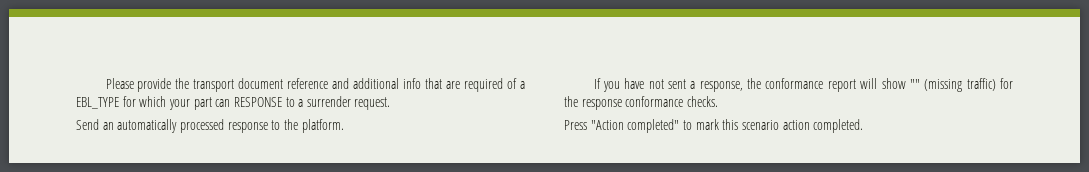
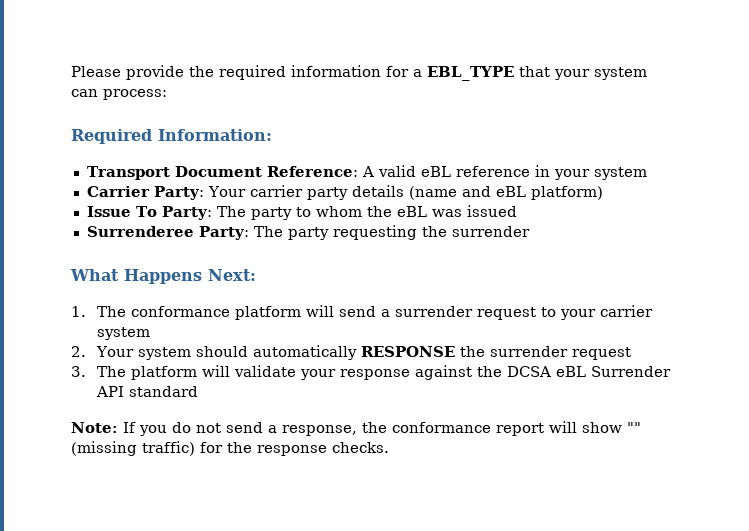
- Please provide the transport document reference and additional info that are required of a EBL_TYPE for which your part can RESPONSE to a surrender request.
- Send an automatically processed response to the platform.
- If you have not sent a response, the conformance report will show "" (missing traffic) for the response conformance checks.
+ Please provide the required information for a EBL_TYPE that your system can process:
+ Required Information:
+ Transport Document Reference: A valid eBL reference in your system
+ Carrier Party: Your carrier party details (name and eBL platform)
+ Issue To Party: The party to whom the eBL was issued
+ Surrenderee Party: The party requesting the surrender
+ What Happens Next:
+ 1. The conformance platform will send a surrender request to your carrier system
+ 2. Your system should automatically RESPONSE the surrender request
+ 3. The platform will validate your response against the DCSA eBL Surrender API standard
+ Note: If you do not send a response, the conformance report will show "" (missing traffic) for the response checks.
- Press "Action completed" to mark this scenario action completed.

